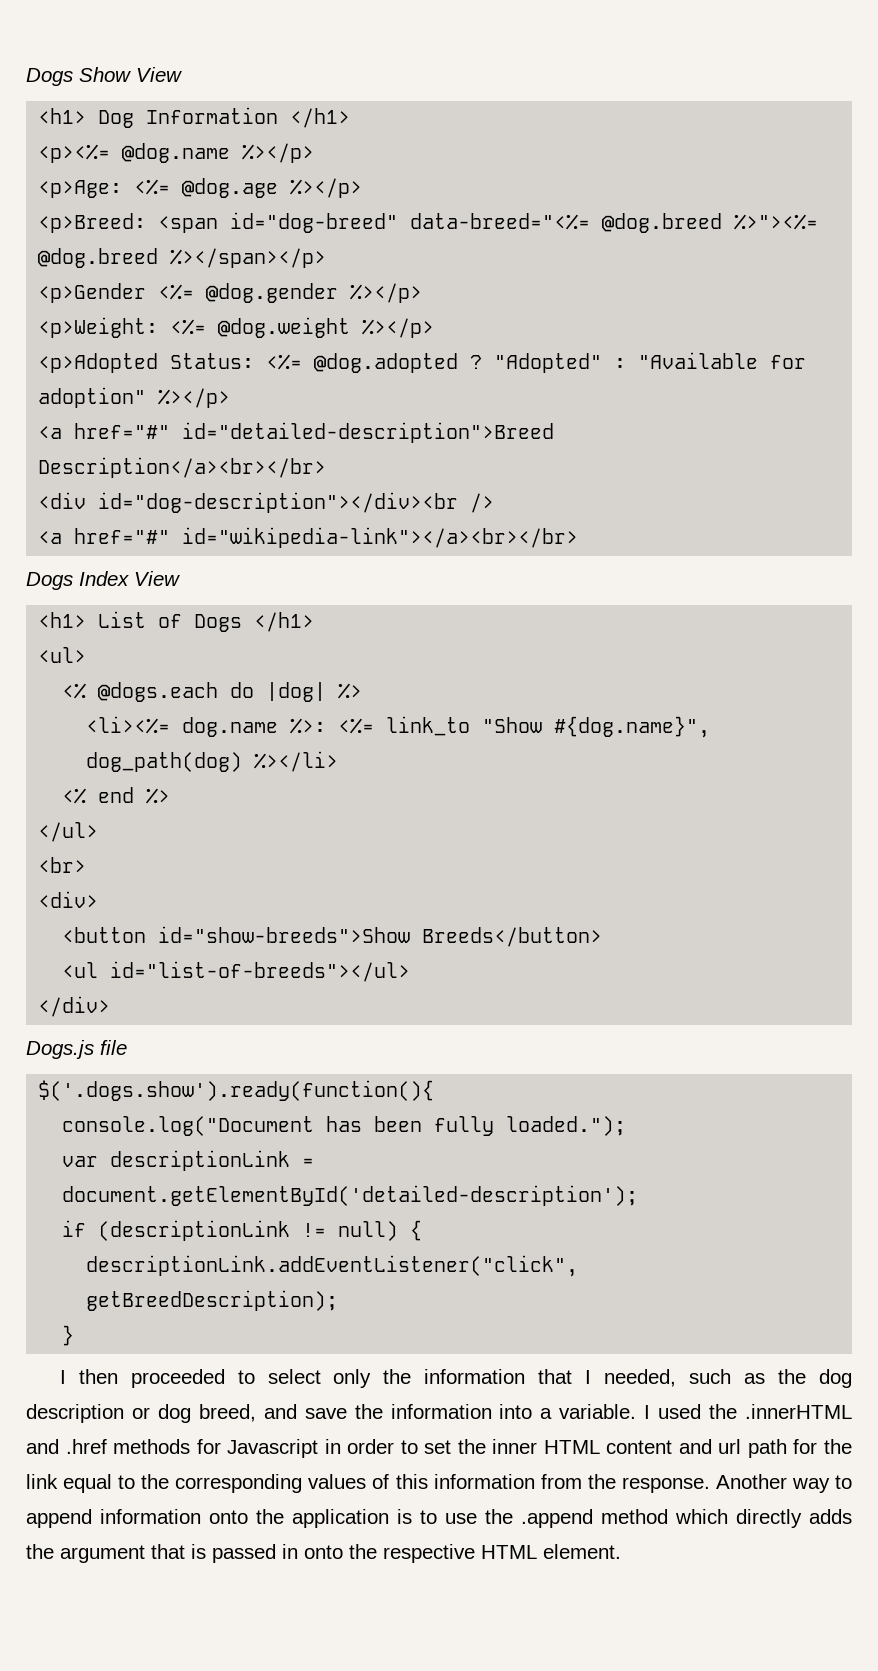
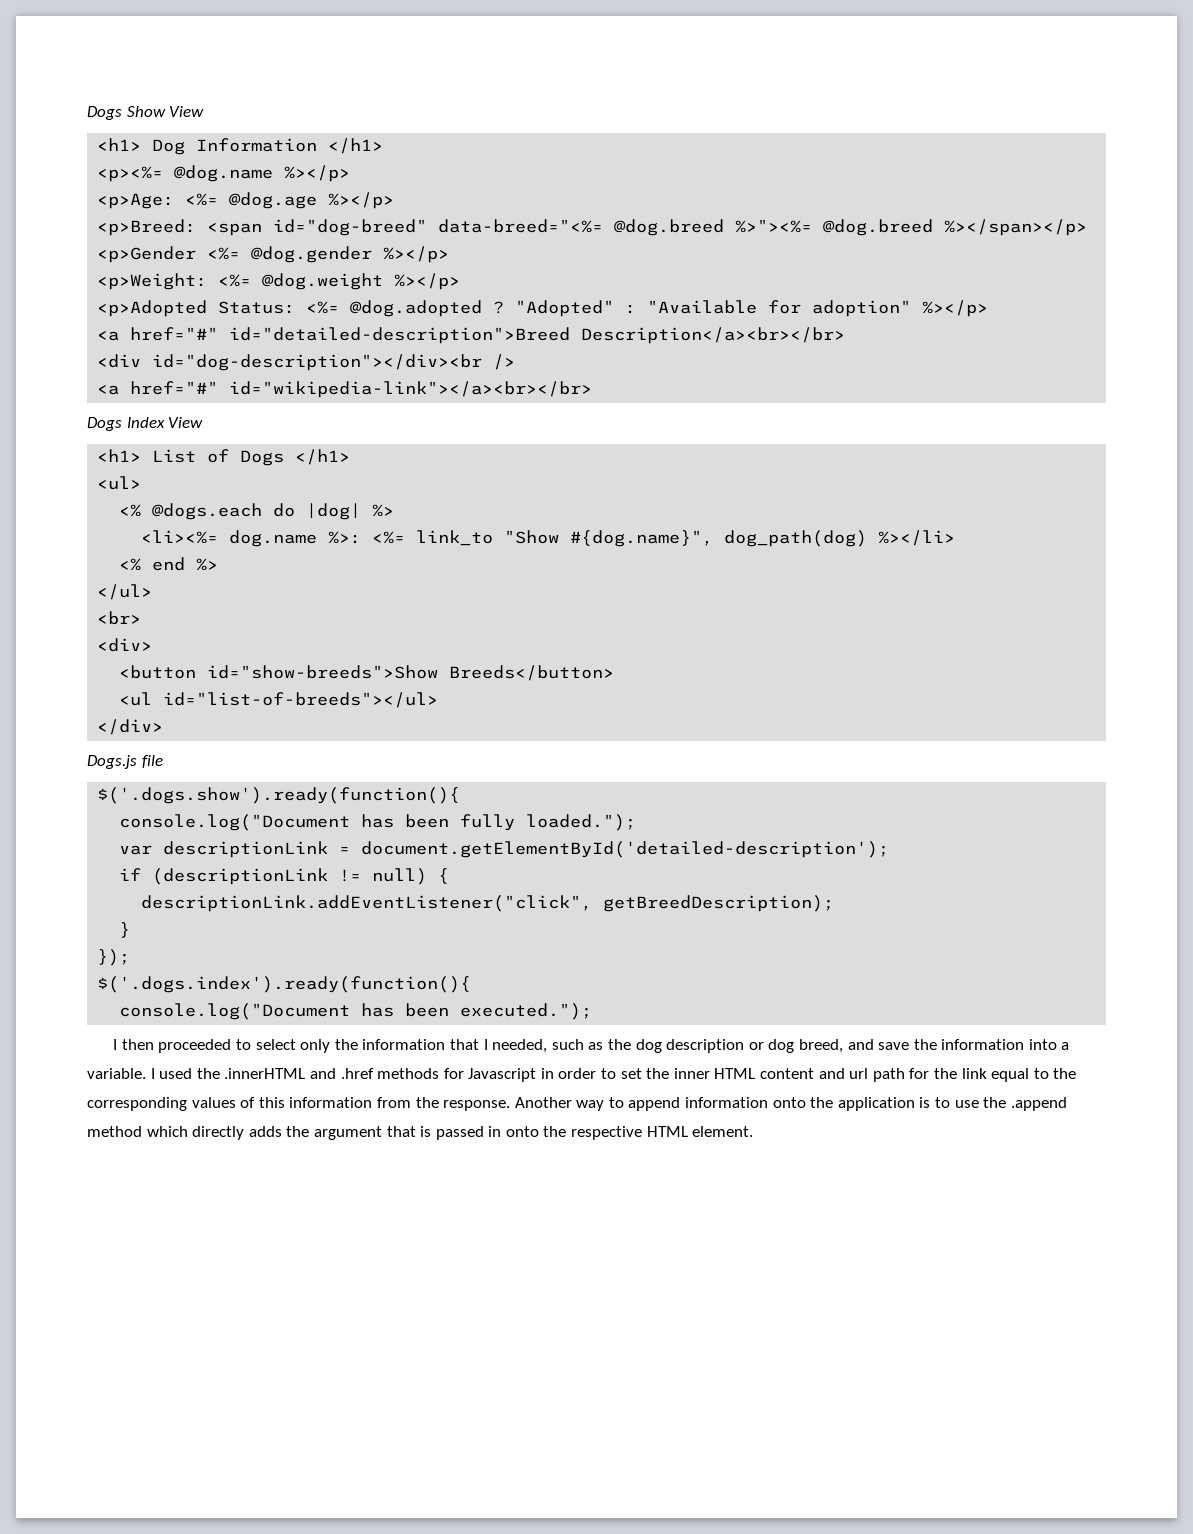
+ });
+ $('.dogs.index').ready(function(){
+ console.log("Document has been executed.");

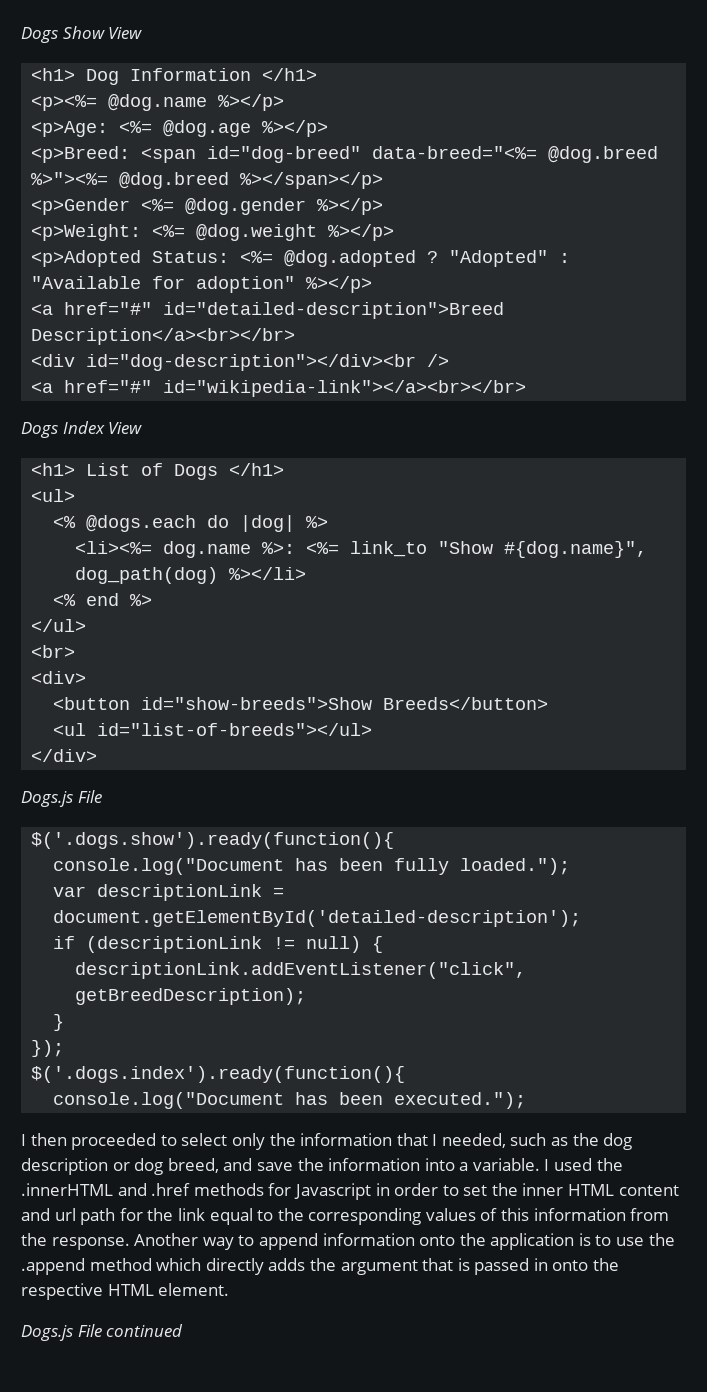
  </div>
- Dogs.js file
+ Dogs.js File
+ Dogs.js File continued

